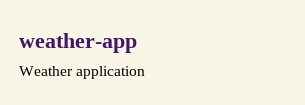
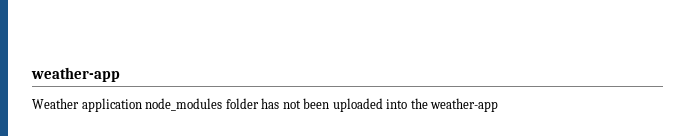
- Weather application
+ Weather application node_modules folder has not been uploaded into the weather-app

